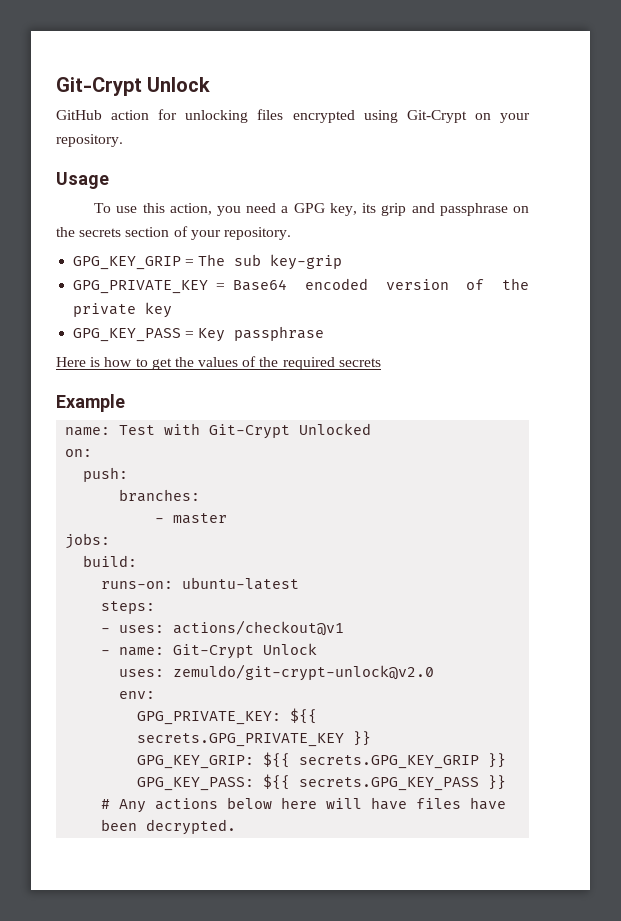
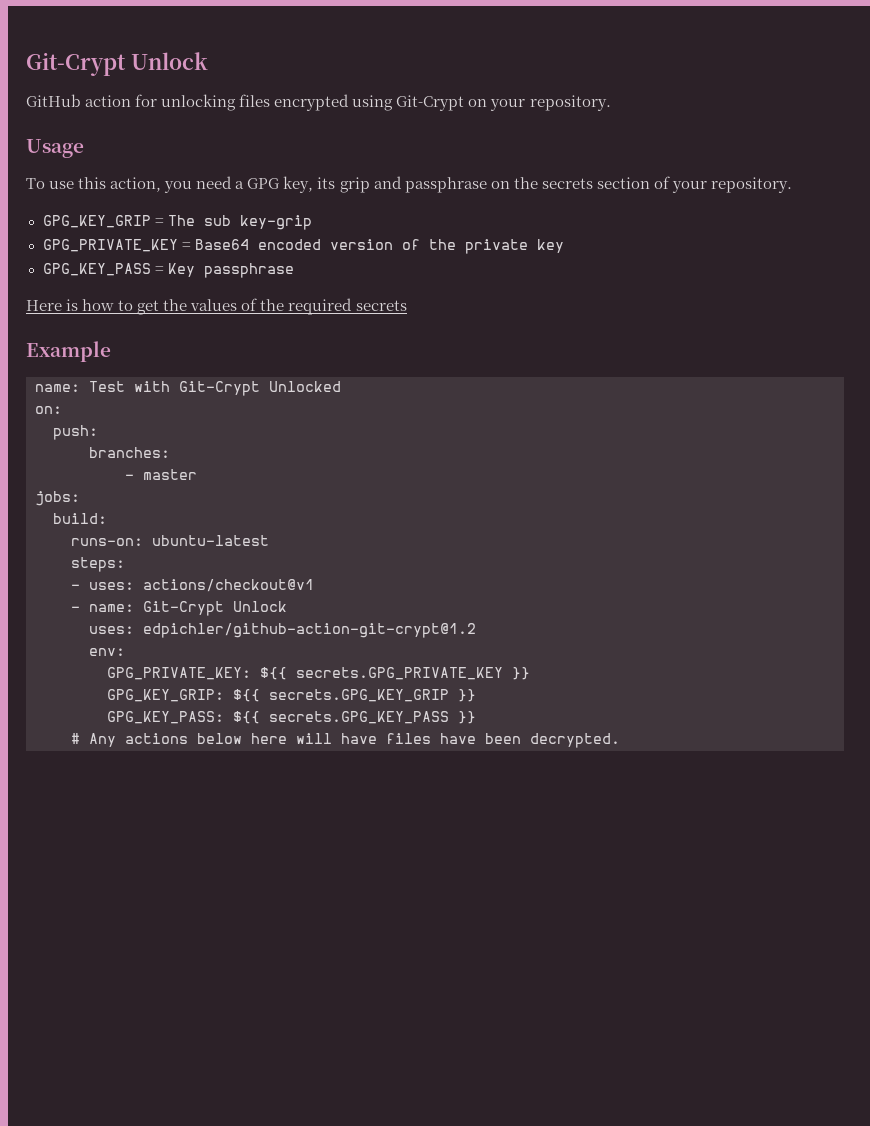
- uses: zemuldo/git-crypt-unlock@v2.0
+ uses: edpichler/github-action-git-crypt@1.2

